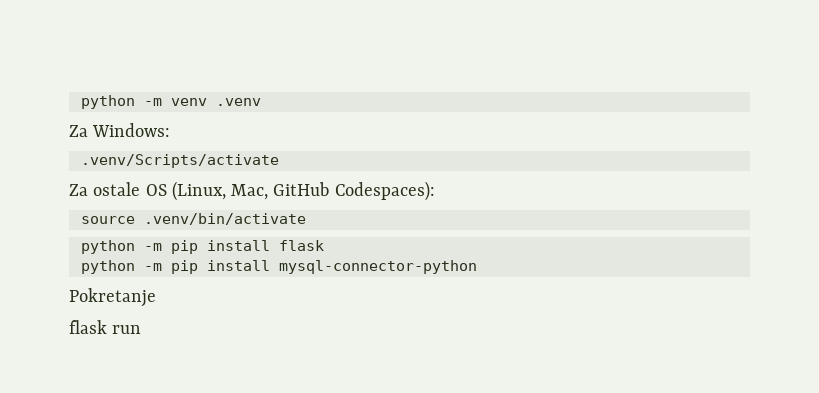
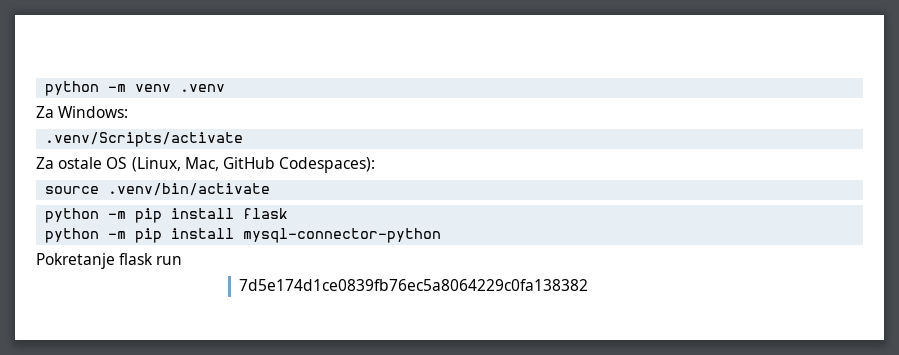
- Pokretanje
- flask run
+ Pokretanje flask run
+ 7d5e174d1ce0839fb76ec5a8064229c0fa138382

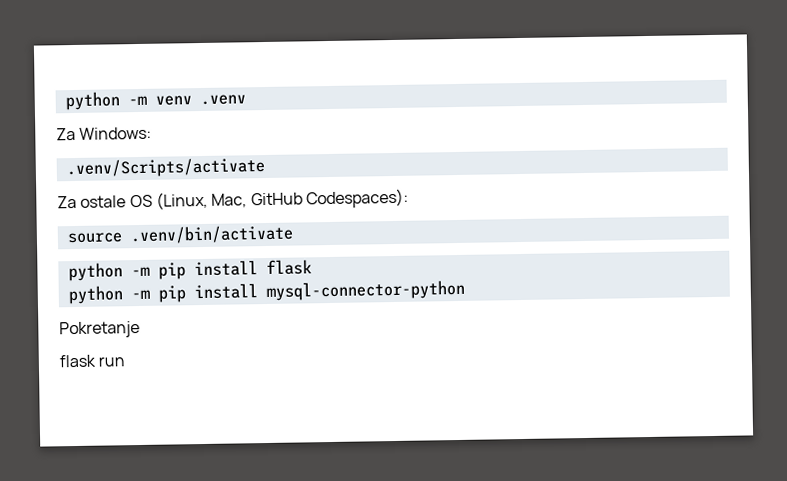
- Pokretanje flask run
+ Pokretanje
+ flask run
- 7d5e174d1ce0839fb76ec5a8064229c0fa138382

